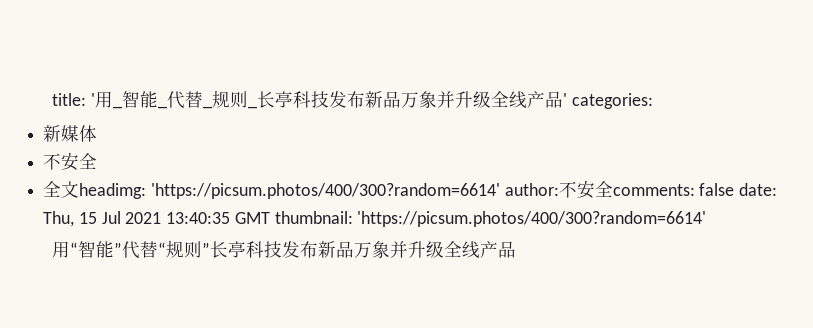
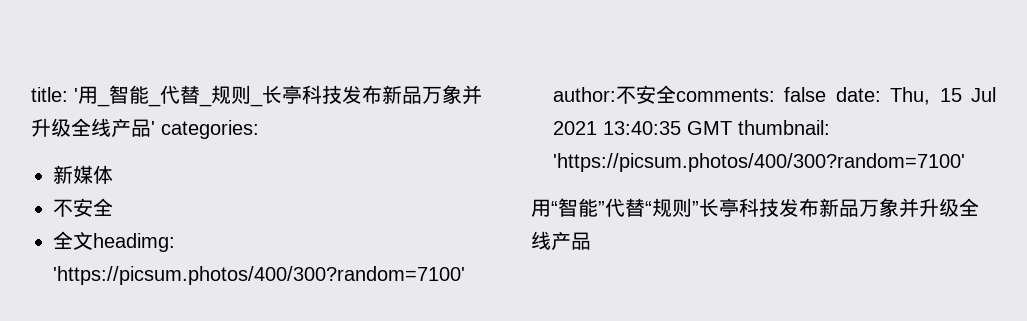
- 全文headimg: 'https://picsum.photos/400/300?random=6614' author:不安全comments: false date: Thu, 15 Jul 2021 13:40:35 GMT thumbnail: 'https://picsum.photos/400/300?random=6614'
+ 全文headimg: 'https://picsum.photos/400/300?random=7100' author:不安全comments: false date: Thu, 15 Jul 2021 13:40:35 GMT thumbnail: 'https://picsum.photos/400/300?random=7100'

